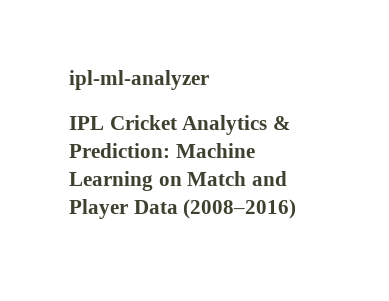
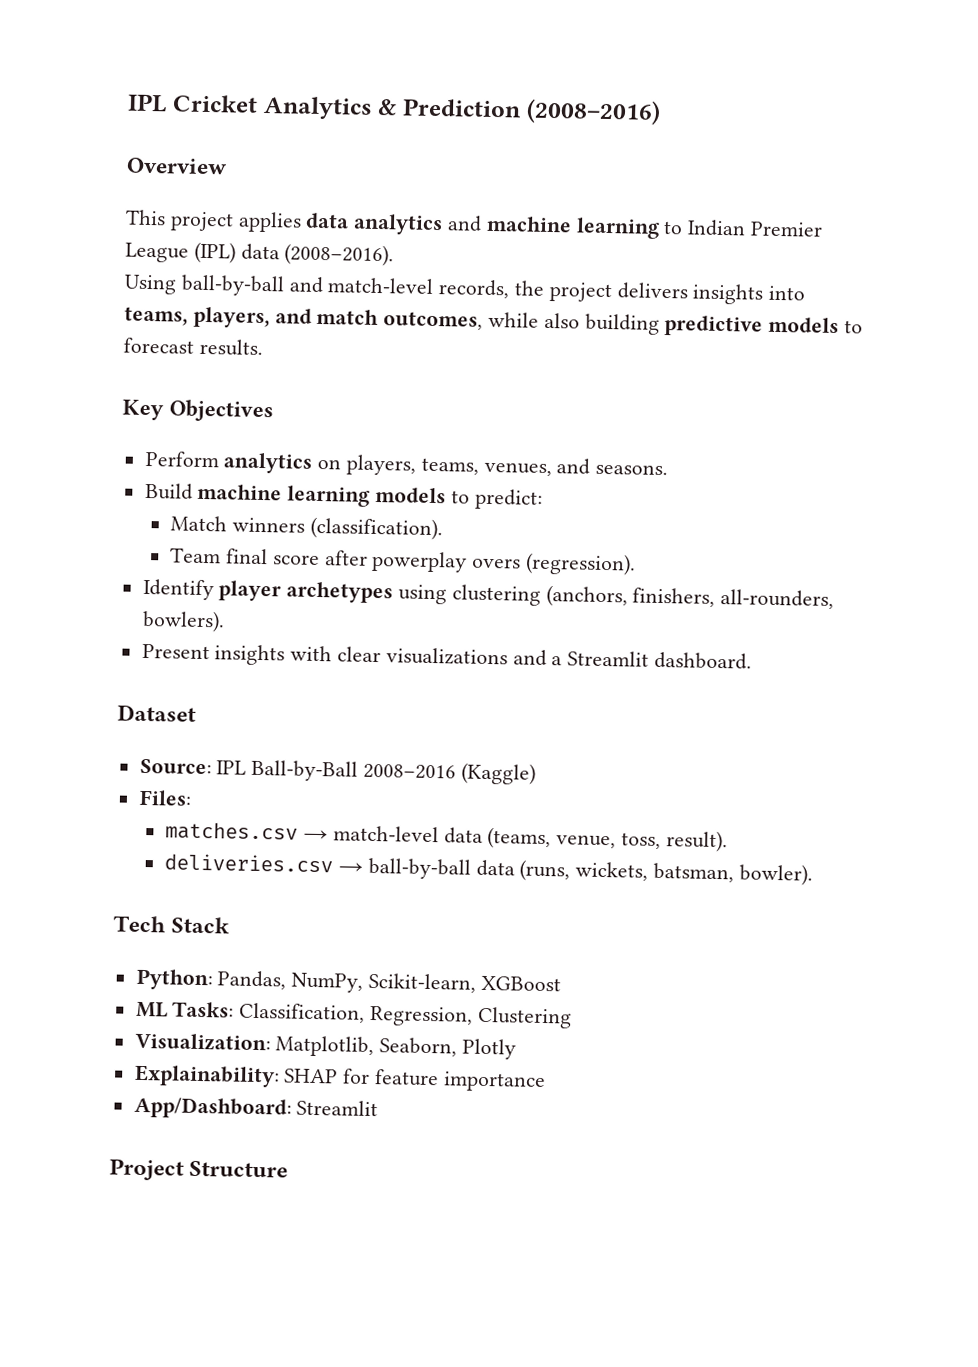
- ipl-ml-analyzer
- IPL Cricket Analytics & Prediction: Machine Learning on Match and Player Data (2008–2016)
+ IPL Cricket Analytics & Prediction (2008–2016)
+ Overview
+ This project applies data analytics and machine learning to Indian Premier League (IPL) data (2008–2016).
+ Using ball-by-ball and match-level records, the project delivers insights into teams, players, and match outcomes, while also building predictive models to forecast results.
+ Key Objectives
+ Perform analytics on players, teams, venues, and seasons.
+ Build machine learning models to predict:
+ Match winners (classification).
+ Team final score after powerplay overs (regression).
+ Identify player archetypes using clustering (anchors, finishers, all-rounders, bowlers).
+ Present insights with clear visualizations and a Streamlit dashboard.
+ Dataset
+ Source: IPL Ball-by-Ball 2008–2016 (Kaggle)
+ Files:
+ matches.csv → match-level data (teams, venue, toss, result).
+ deliveries.csv → ball-by-ball data (runs, wickets, batsman, bowler).
+ Tech Stack
+ Python: Pandas, NumPy, Scikit-learn, XGBoost
+ ML Tasks: Classification, Regression, Clustering
+ Visualization: Matplotlib, Seaborn, Plotly
+ Explainability: SHAP for feature importance
+ App/Dashboard: Streamlit
+ Project Structure

